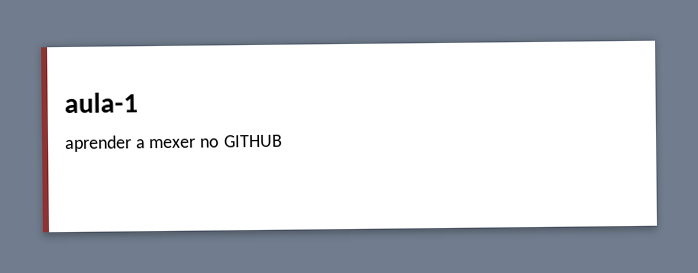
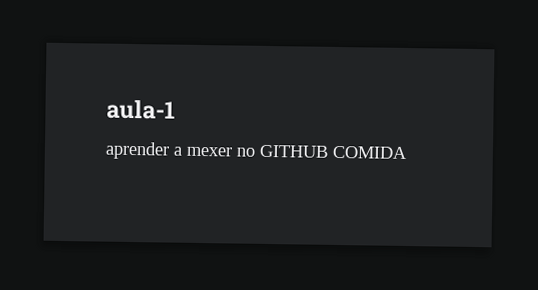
- aprender a mexer no GITHUB
+ aprender a mexer no GITHUB COMIDA

